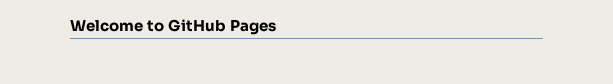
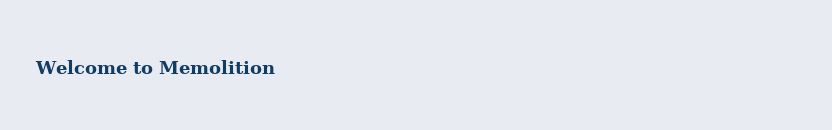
- Welcome to GitHub Pages
+ Welcome to Memolition

